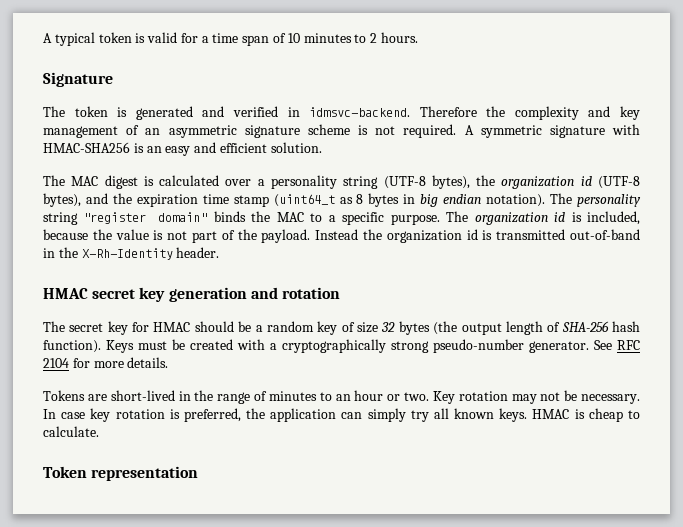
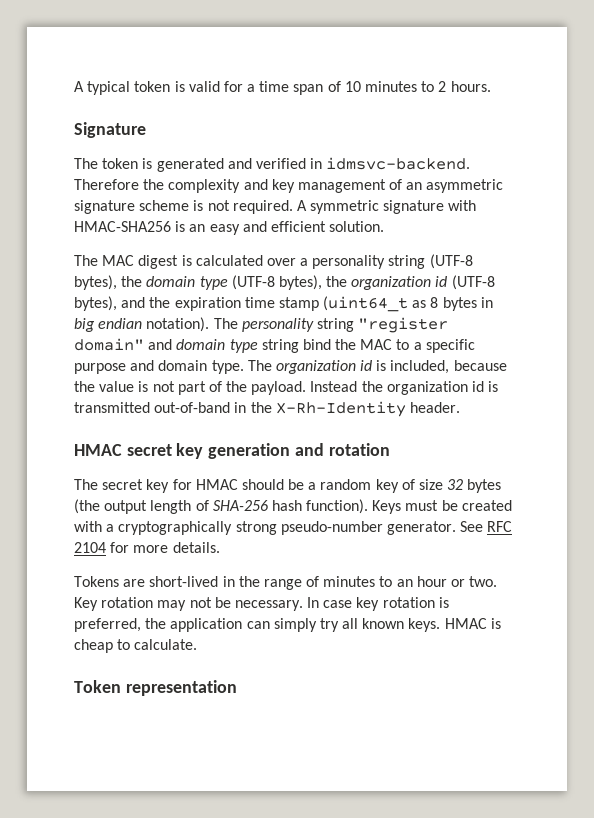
- The MAC digest is calculated over a personality string (UTF-8 bytes), the organization id (UTF-8 bytes), and the expiration time stamp (uint64_t as 8 bytes in big endian notation).
+ The MAC digest is calculated over a personality string (UTF-8 bytes), the domain type (UTF-8 bytes), the organization id (UTF-8 bytes), and the expiration time stamp (uint64_t as 8 bytes in big endian notation).
- The personality string "register domain" binds the MAC to a specific purpose.
+ The personality string "register domain" and domain type string bind the MAC to a specific purpose and domain type.

